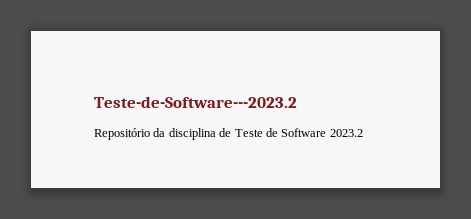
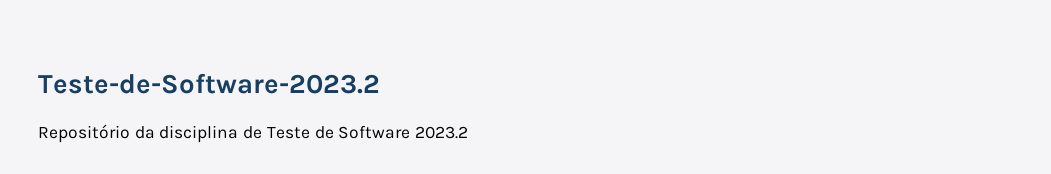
- Teste-de-Software---2023.2
+ Teste-de-Software-2023.2

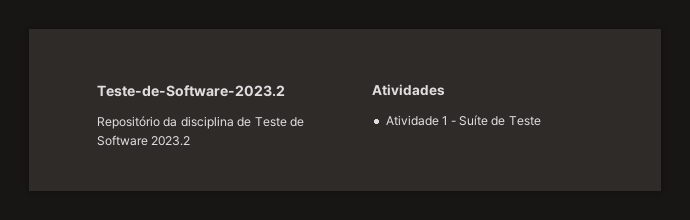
+ Atividades
+ Atividade 1 - Suíte de Teste

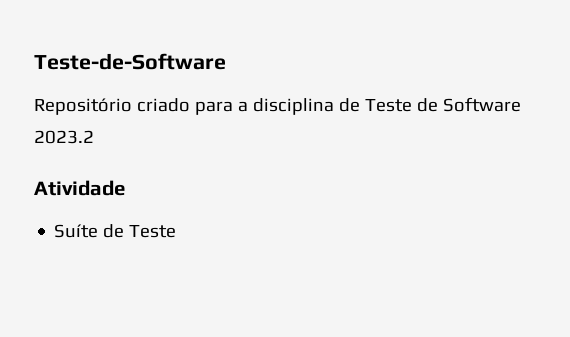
- Teste-de-Software-2023.2
+ Teste-de-Software
- Repositório da disciplina de Teste de Software 2023.2
+ Repositório criado para a disciplina de Teste de Software 2023.2
- Atividades
- Atividade 1 - Suíte de Teste
+ Atividade
+ Suíte de Teste

